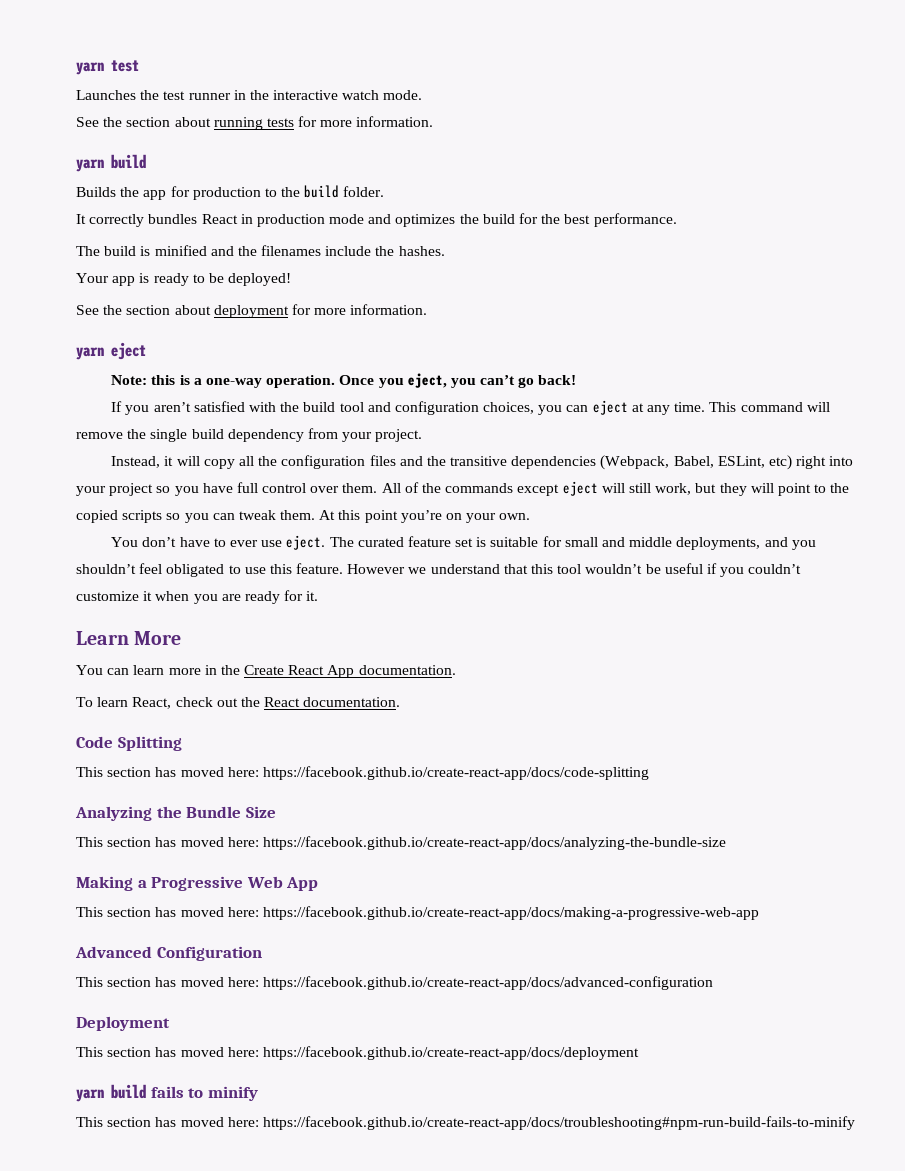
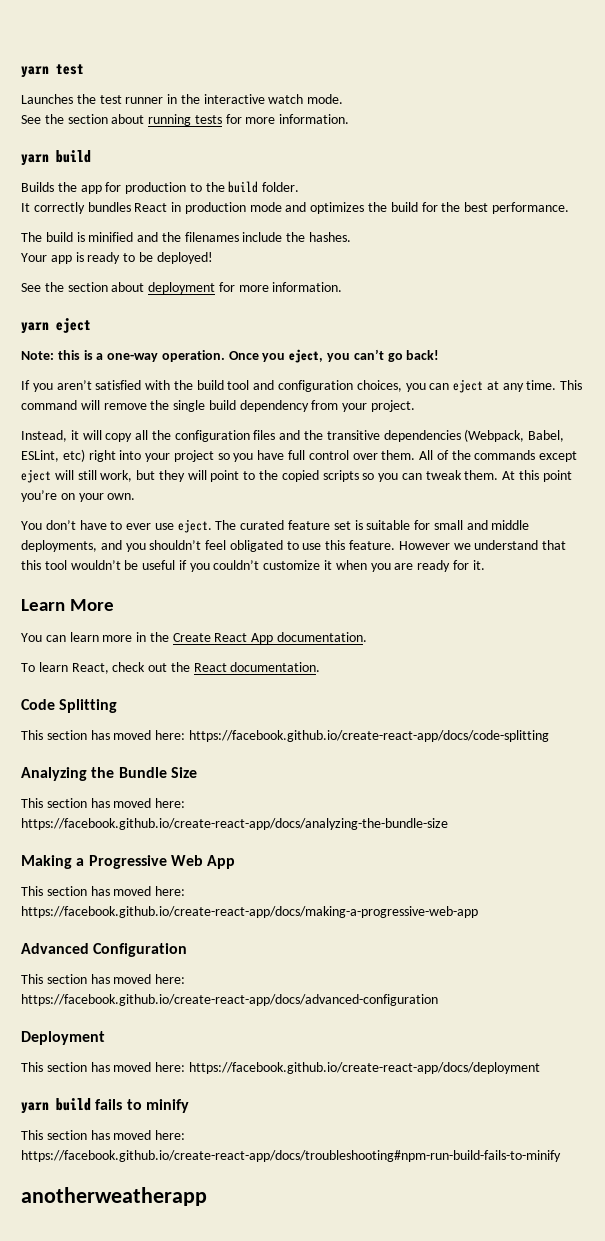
+ anotherweatherapp

